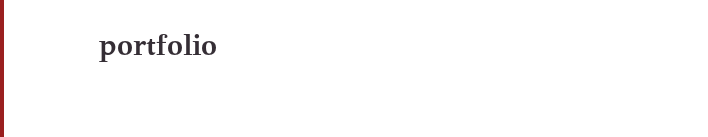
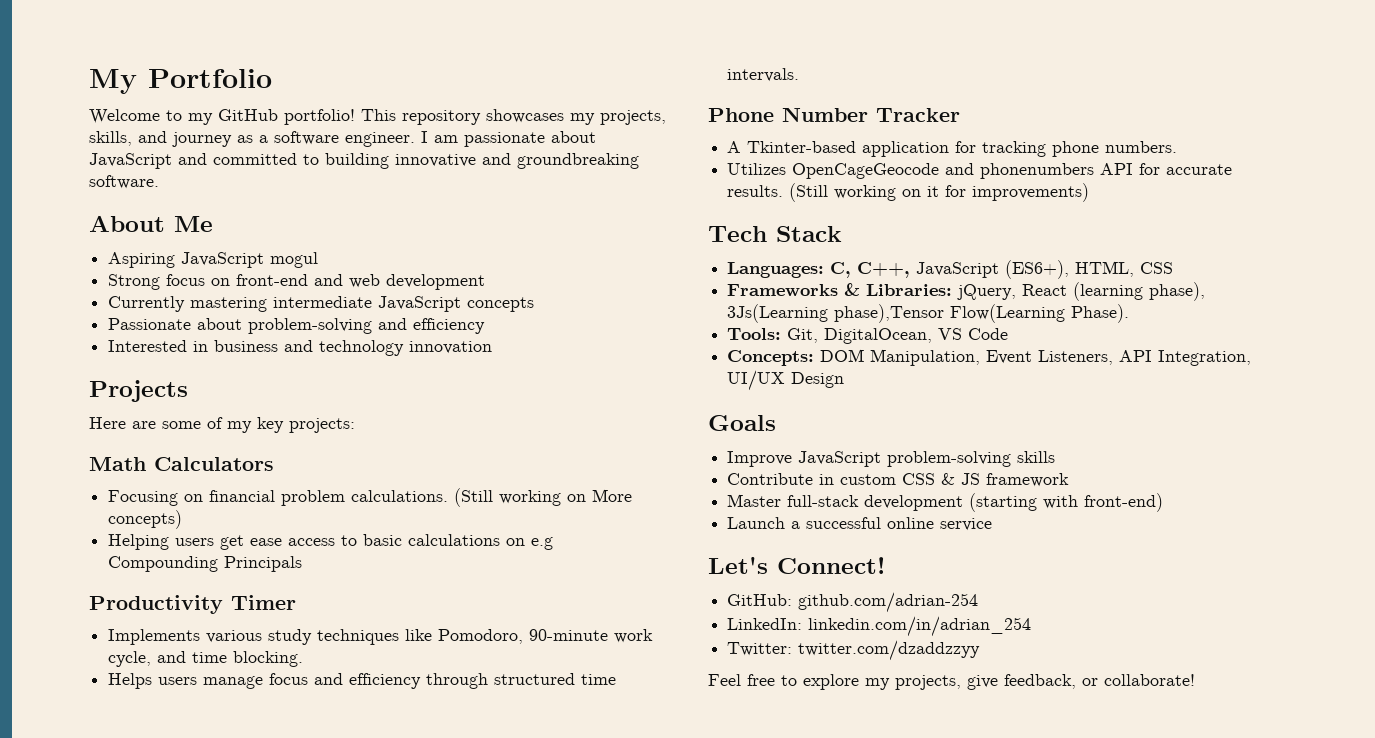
- portfolio
+ My Portfolio
+ Welcome to my GitHub portfolio! This repository showcases my projects, skills, and journey as a software engineer. I am passionate about JavaScript and committed to building innovative and groundbreaking software.
+ About Me
+ Aspiring JavaScript mogul
+ Strong focus on front-end and web development
+ Currently mastering intermediate JavaScript concepts
+ Passionate about problem-solving and efficiency
+ Interested in business and technology innovation
+ Projects
+ Here are some of my key projects:
+ Math Calculators
+ Focusing on financial problem calculations. (Still working on More concepts)
+ Helping users get ease access to basic calculations on e.g Compounding Principals
+ Productivity Timer
+ Implements various study techniques like Pomodoro, 90-minute work cycle, and time blocking.
+ Helps users manage focus and efficiency through structured time intervals.
+ Phone Number Tracker
+ A Tkinter-based application for tracking phone numbers.
+ Utilizes OpenCageGeocode and phonenumbers API for accurate results. (Still working on it for improvements)
+ Tech Stack
+ Languages: C, C++, JavaScript (ES6+), HTML, CSS
+ Frameworks & Libraries: jQuery, React (learning phase), 3Js(Learning phase),Tensor Flow(Learning Phase).
+ Tools: Git, DigitalOcean, VS Code
+ Concepts: DOM Manipulation, Event Listeners, API Integration, UI/UX Design
+ Goals
+ Improve JavaScript problem-solving skills
+ Contribute in custom CSS & JS framework
+ Master full-stack development (starting with front-end)
+ Launch a successful online service
+ Let's Connect!
+ GitHub: github.com/adrian-254
+ LinkedIn: linkedin.com/in/adrian_254
+ Twitter: twitter.com/dzaddzzyy
+ Feel free to explore my projects, give feedback, or collaborate!

